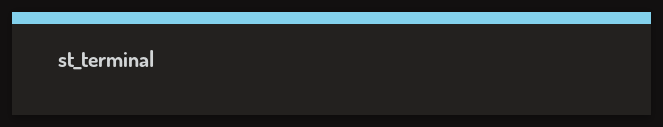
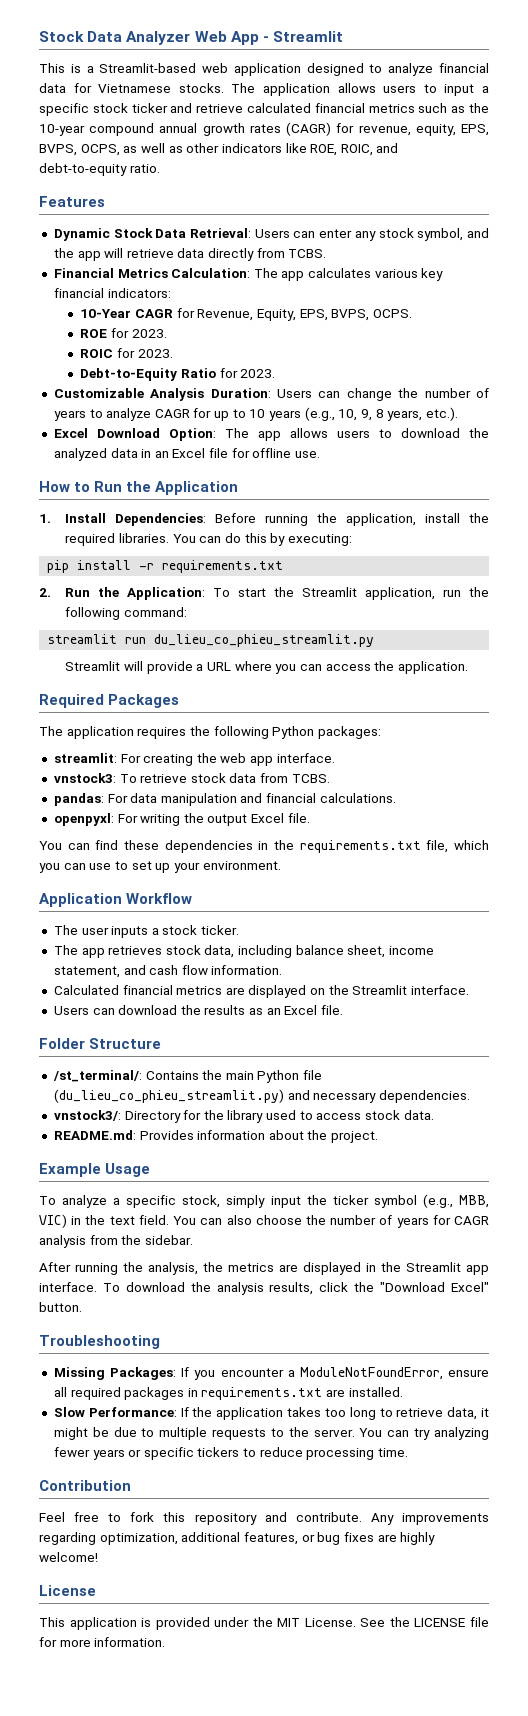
- st_terminal
+ Stock Data Analyzer Web App - Streamlit
+ This is a Streamlit-based web application designed to analyze financial data for Vietnamese stocks. The application allows users to input a specific stock ticker and retrieve calculated financial metrics such as the 10-year compound annual growth rates (CAGR) for revenue, equity, EPS, BVPS, OCPS, as well as other indicators like ROE, ROIC, and debt-to-equity ratio.
+ Features
+ Dynamic Stock Data Retrieval: Users can enter any stock symbol, and the app will retrieve data directly from TCBS.
+ Financial Metrics Calculation: The app calculates various key financial indicators:
+ 10-Year CAGR for Revenue, Equity, EPS, BVPS, OCPS.
+ ROE for 2023.
+ ROIC for 2023.
+ Debt-to-Equity Ratio for 2023.
+ Customizable Analysis Duration: Users can change the number of years to analyze CAGR for up to 10 years (e.g., 10, 9, 8 years, etc.).
+ Excel Download Option: The app allows users to download the analyzed data in an Excel file for offline use.
+ How to Run the Application
+ 1. Install Dependencies: Before running the application, install the required libraries. You can do this by executing:
+ pip install -r requirements.txt
+ 2. Run the Application: To start the Streamlit application, run the following command:
+ streamlit run du_lieu_co_phieu_streamlit.py
+ Streamlit will provide a URL where you can access the application.
+ Required Packages
+ The application requires the following Python packages:
+ streamlit: For creating the web app interface.
+ vnstock3: To retrieve stock data from TCBS.
+ pandas: For data manipulation and financial calculations.
+ openpyxl: For writing the output Excel file.
+ You can find these dependencies in the requirements.txt file, which you can use to set up your environment.
+ Application Workflow
+ The user inputs a stock ticker.
+ The app retrieves stock data, including balance sheet, income statement, and cash flow information.
+ Calculated financial metrics are displayed on the Streamlit interface.
+ Users can download the results as an Excel file.
+ Folder Structure
+ /st_terminal/: Contains the main Python file (du_lieu_co_phieu_streamlit.py) and necessary dependencies.
+ vnstock3/: Directory for the library used to access stock data.
+ README.md: Provides information about the project.
+ Example Usage
+ To analyze a specific stock, simply input the ticker symbol (e.g., MBB, VIC) in the text field. You can also choose the number of years for CAGR analysis from the sidebar.
+ After running the analysis, the metrics are displayed in the Streamlit app interface. To download the analysis results, click the "Download Excel" button.
+ Troubleshooting
+ Missing Packages: If you encounter a ModuleNotFoundError, ensure all required packages in requirements.txt are installed.
+ Slow Performance: If the application takes too long to retrieve data, it might be due to multiple requests to the server. You can try analyzing fewer years or specific tickers to reduce processing time.
+ Contribution
+ Feel free to fork this repository and contribute. Any improvements regarding optimization, additional features, or bug fixes are highly welcome!
+ License
+ This application is provided under the MIT License. See the LICENSE file for more information.

